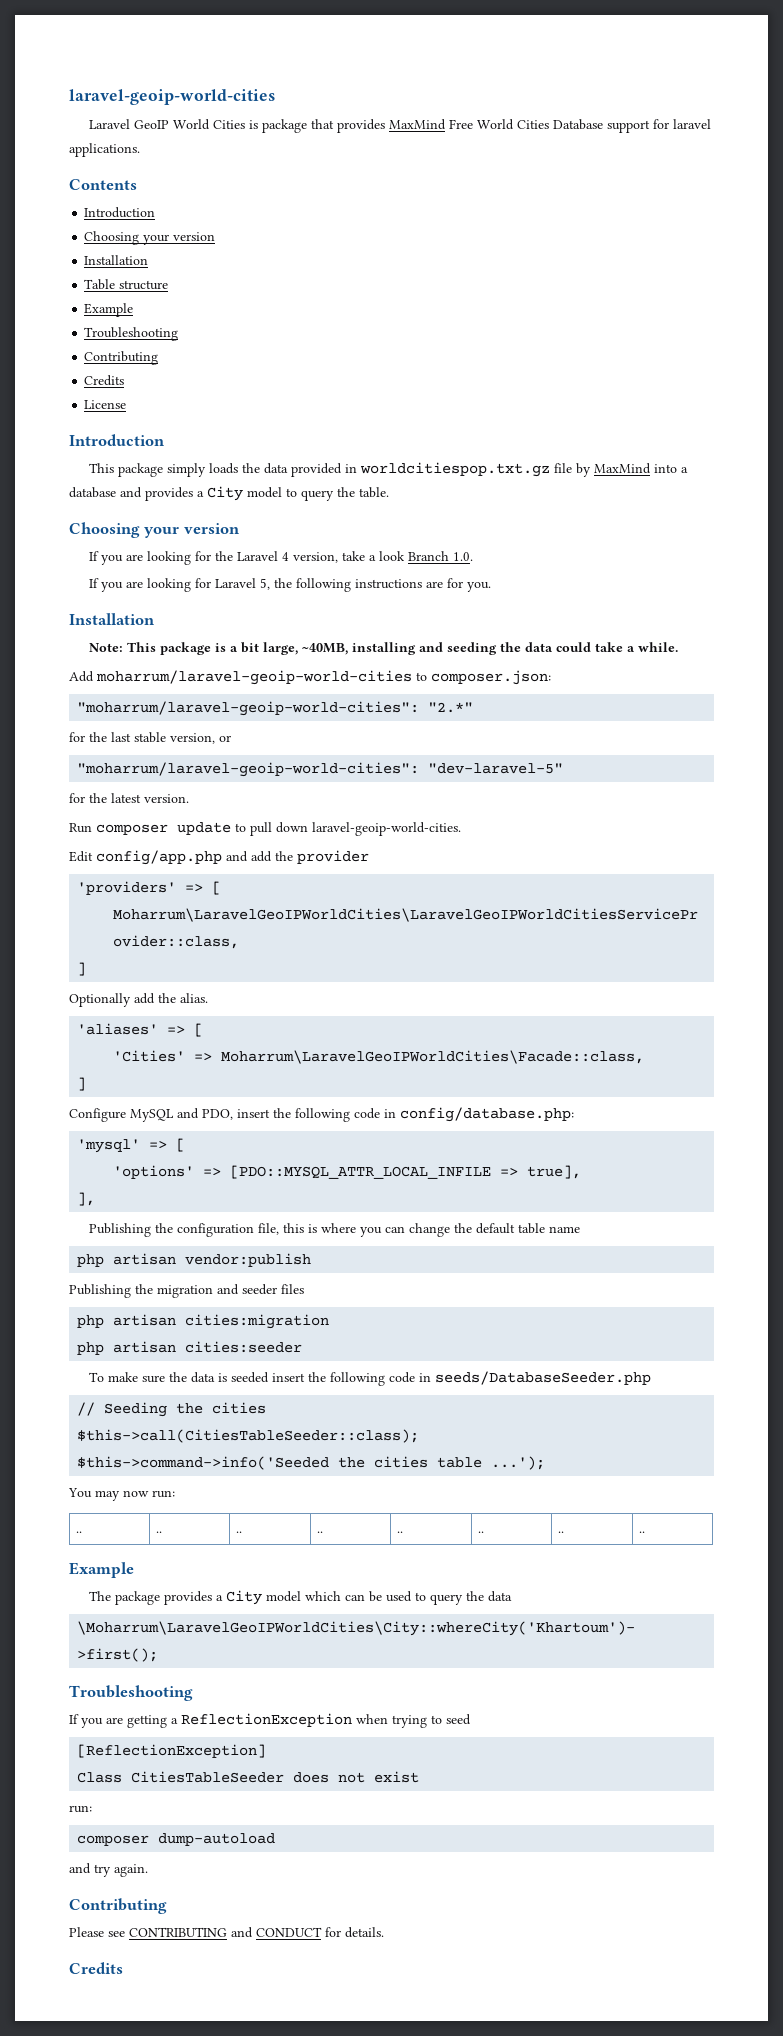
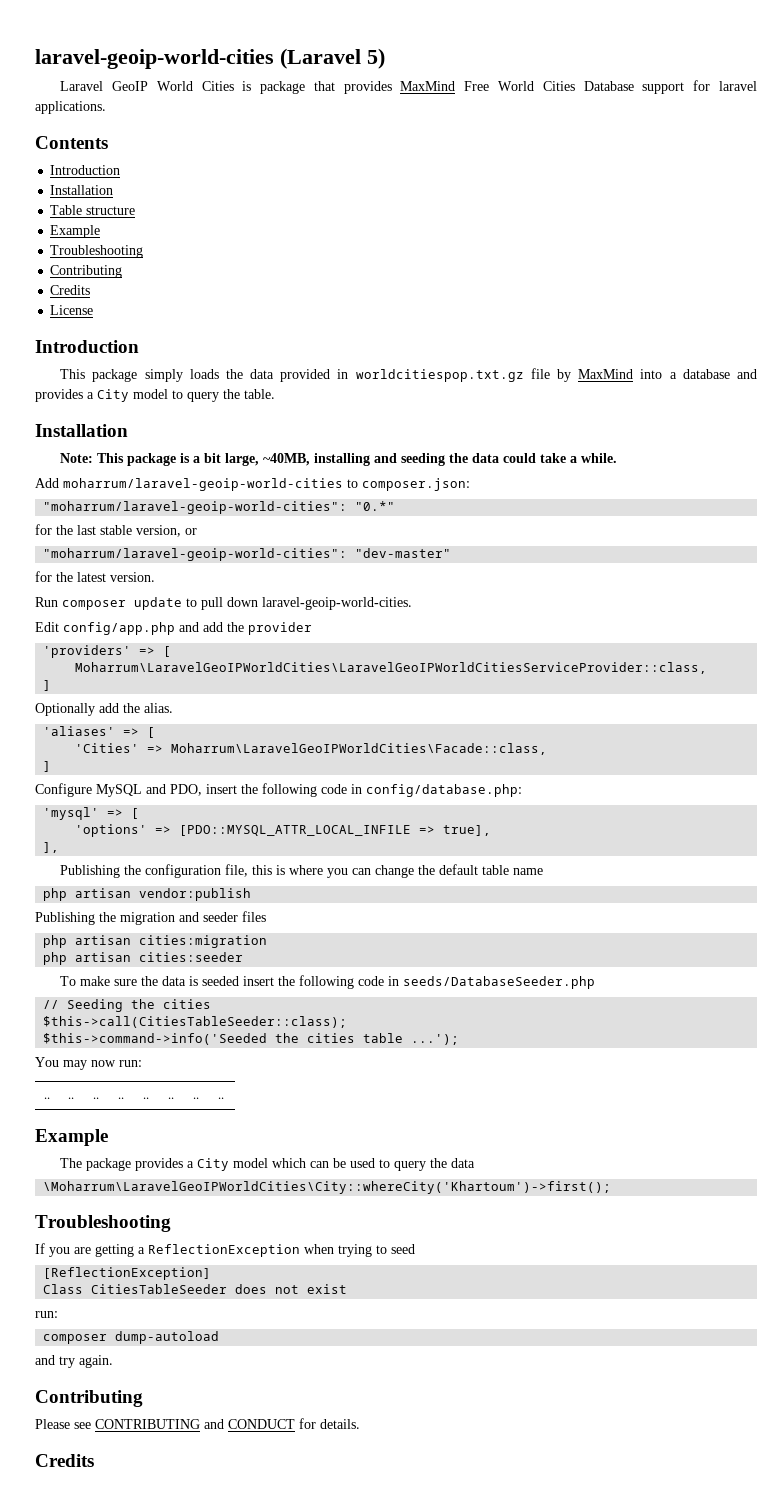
- laravel-geoip-world-cities
+ laravel-geoip-world-cities (Laravel 5)
  Contents
  Introduction
- Choosing your version
  This package simply loads the data provided in worldcitiespop.txt.gz file by MaxMind into a database and provides a City model to query the table.
- Choosing your version
- If you are looking for the Laravel 4 version, take a look Branch 1.0.
- If you are looking for Laravel 5, the following instructions are for you.
- "moharrum/laravel-geoip-world-cities": "2.*"
+ "moharrum/laravel-geoip-world-cities": "0.*"
- "moharrum/laravel-geoip-world-cities": "dev-laravel-5"
+ "moharrum/laravel-geoip-world-cities": "dev-master"

